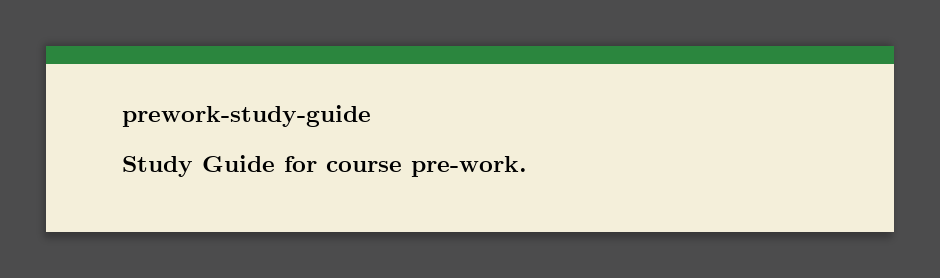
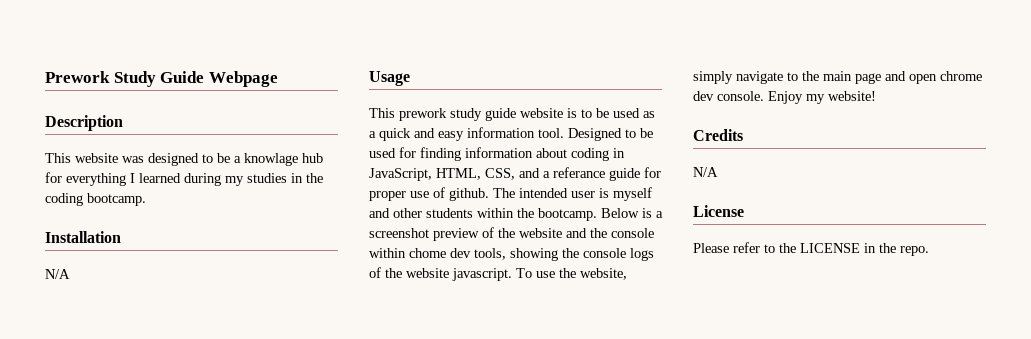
- prework-study-guide
- Study Guide for course pre-work.
+ Prework Study Guide Webpage
+ Description
+ This website was designed to be a knowlage hub for everything I learned during my studies in the coding bootcamp.
+ Installation
+ N/A
+ Usage
+ This prework study guide website is to be used as a quick and easy information tool. Designed to be used for finding information about coding in JavaScript, HTML, CSS, and a referance guide for proper use of github. The intended user is myself and other students within the bootcamp. Below is a screenshot preview of the website and the console within chome dev tools, showing the console logs of the website javascript. To use the website, simply navigate to the main page and open chrome dev console. Enjoy my website!
+ Credits
+ N/A
+ License
+ Please refer to the LICENSE in the repo.

